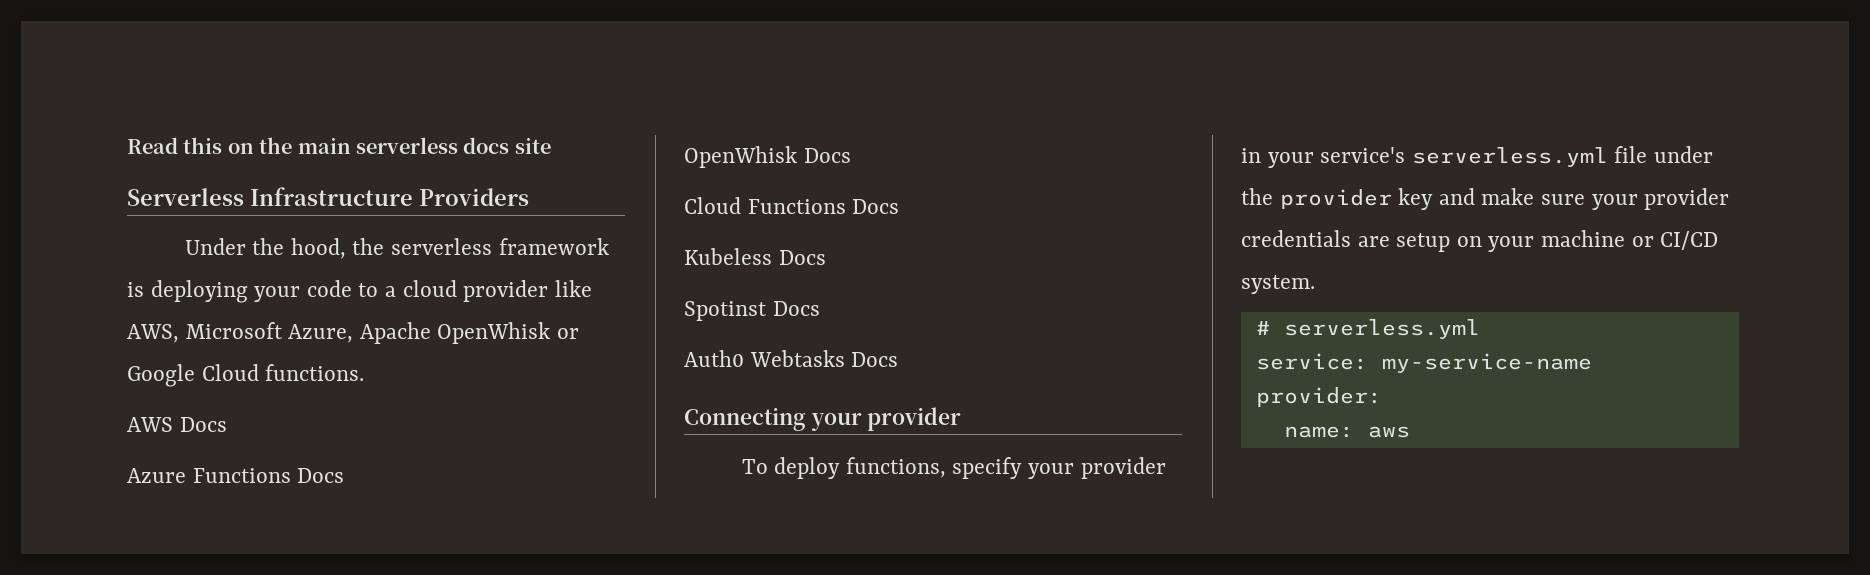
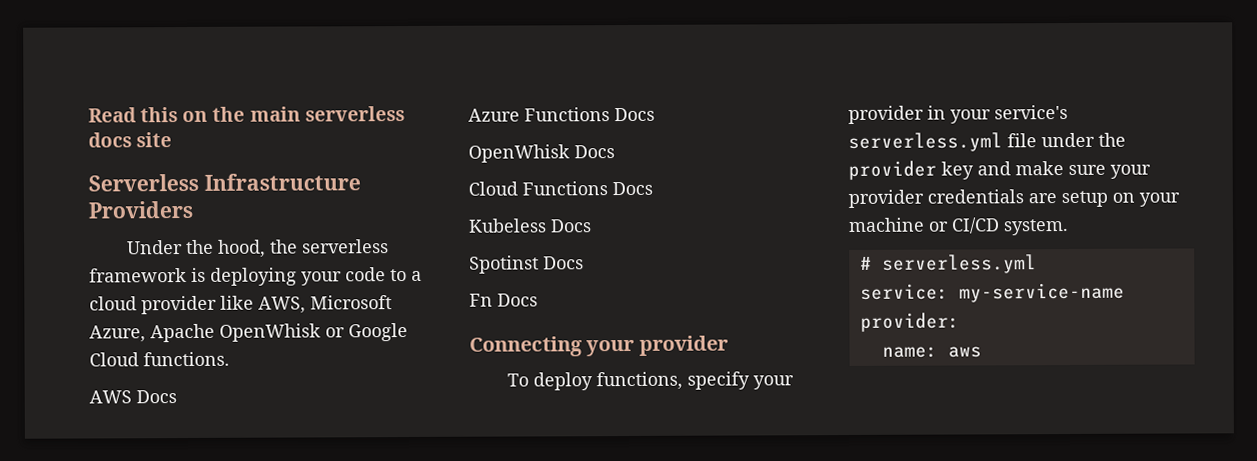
- Auth0 Webtasks Docs
+ Fn Docs

